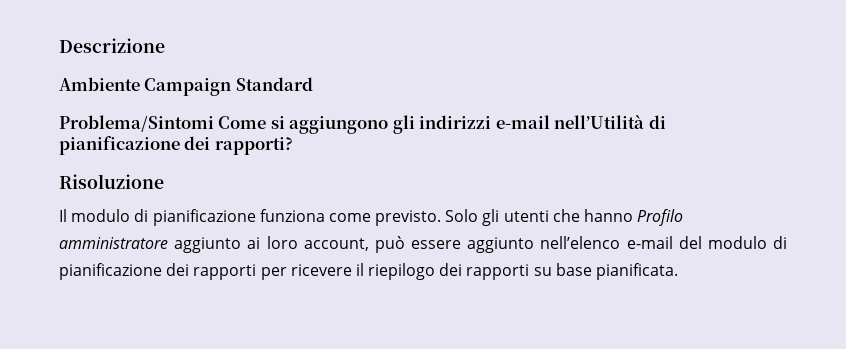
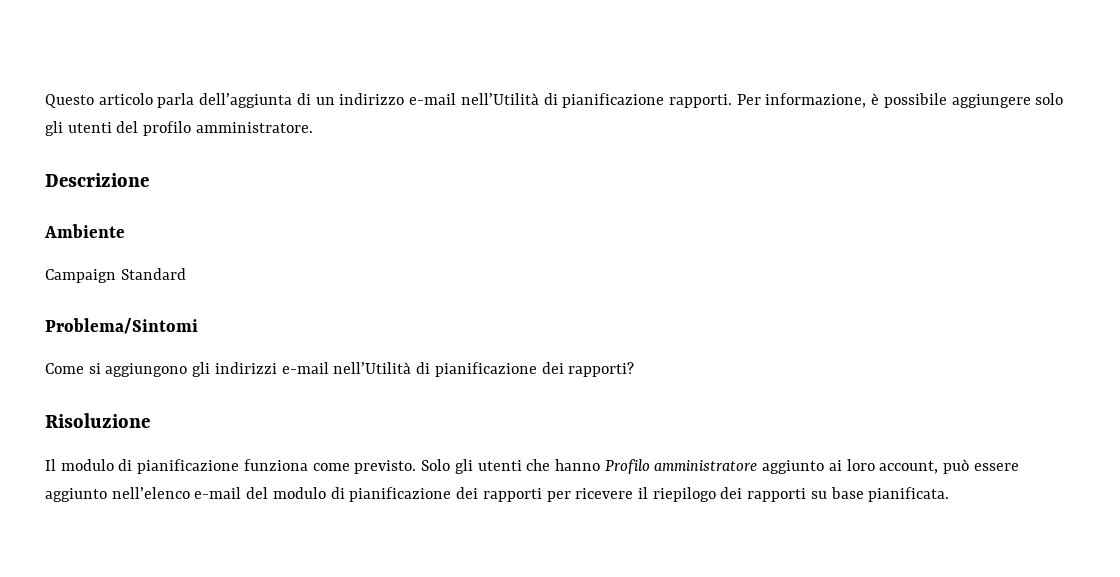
+ Questo articolo parla dell’aggiunta di un indirizzo e-mail nell’Utilità di pianificazione rapporti. Per informazione, è possibile aggiungere solo gli utenti del profilo amministratore.
- Ambiente Campaign Standard
+ Ambiente
+ Campaign Standard
- Problema/Sintomi Come si aggiungono gli indirizzi e-mail nell’Utilità di pianificazione dei rapporti?
+ Problema/Sintomi
+ Come si aggiungono gli indirizzi e-mail nell’Utilità di pianificazione dei rapporti?

